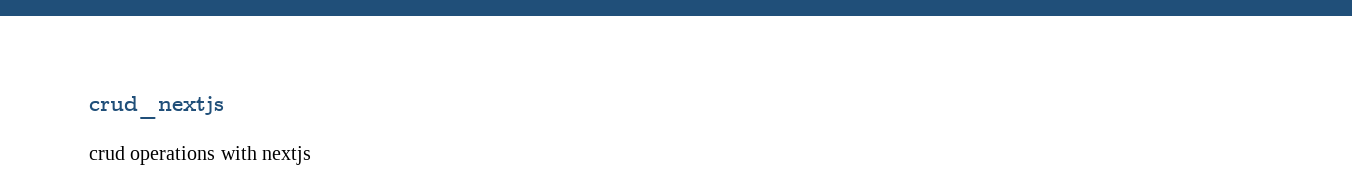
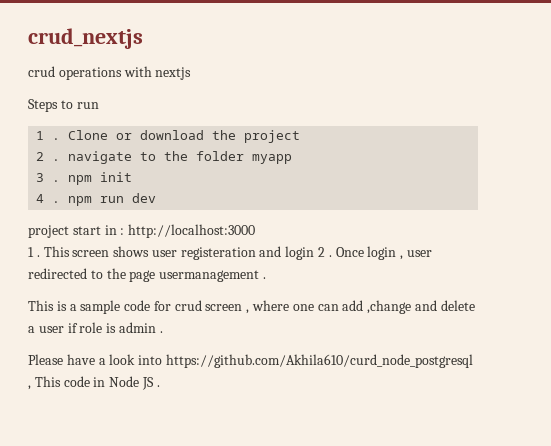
+ Steps to run
+ 1 . Clone or download the project
+ 2 . navigate to the folder myapp
+ 3 . npm init
+ 4 . npm run dev
+ project start in : http://localhost:3000
+ 1 . This screen shows user registeration and login 2 . Once login , user redirected to the page usermanagement .
+ This is a sample code for crud screen , where one can add ,change and delete a user if role is admin .
+ Please have a look into https://github.com/Akhila610/curd_node_postgresql , This code in Node JS .

